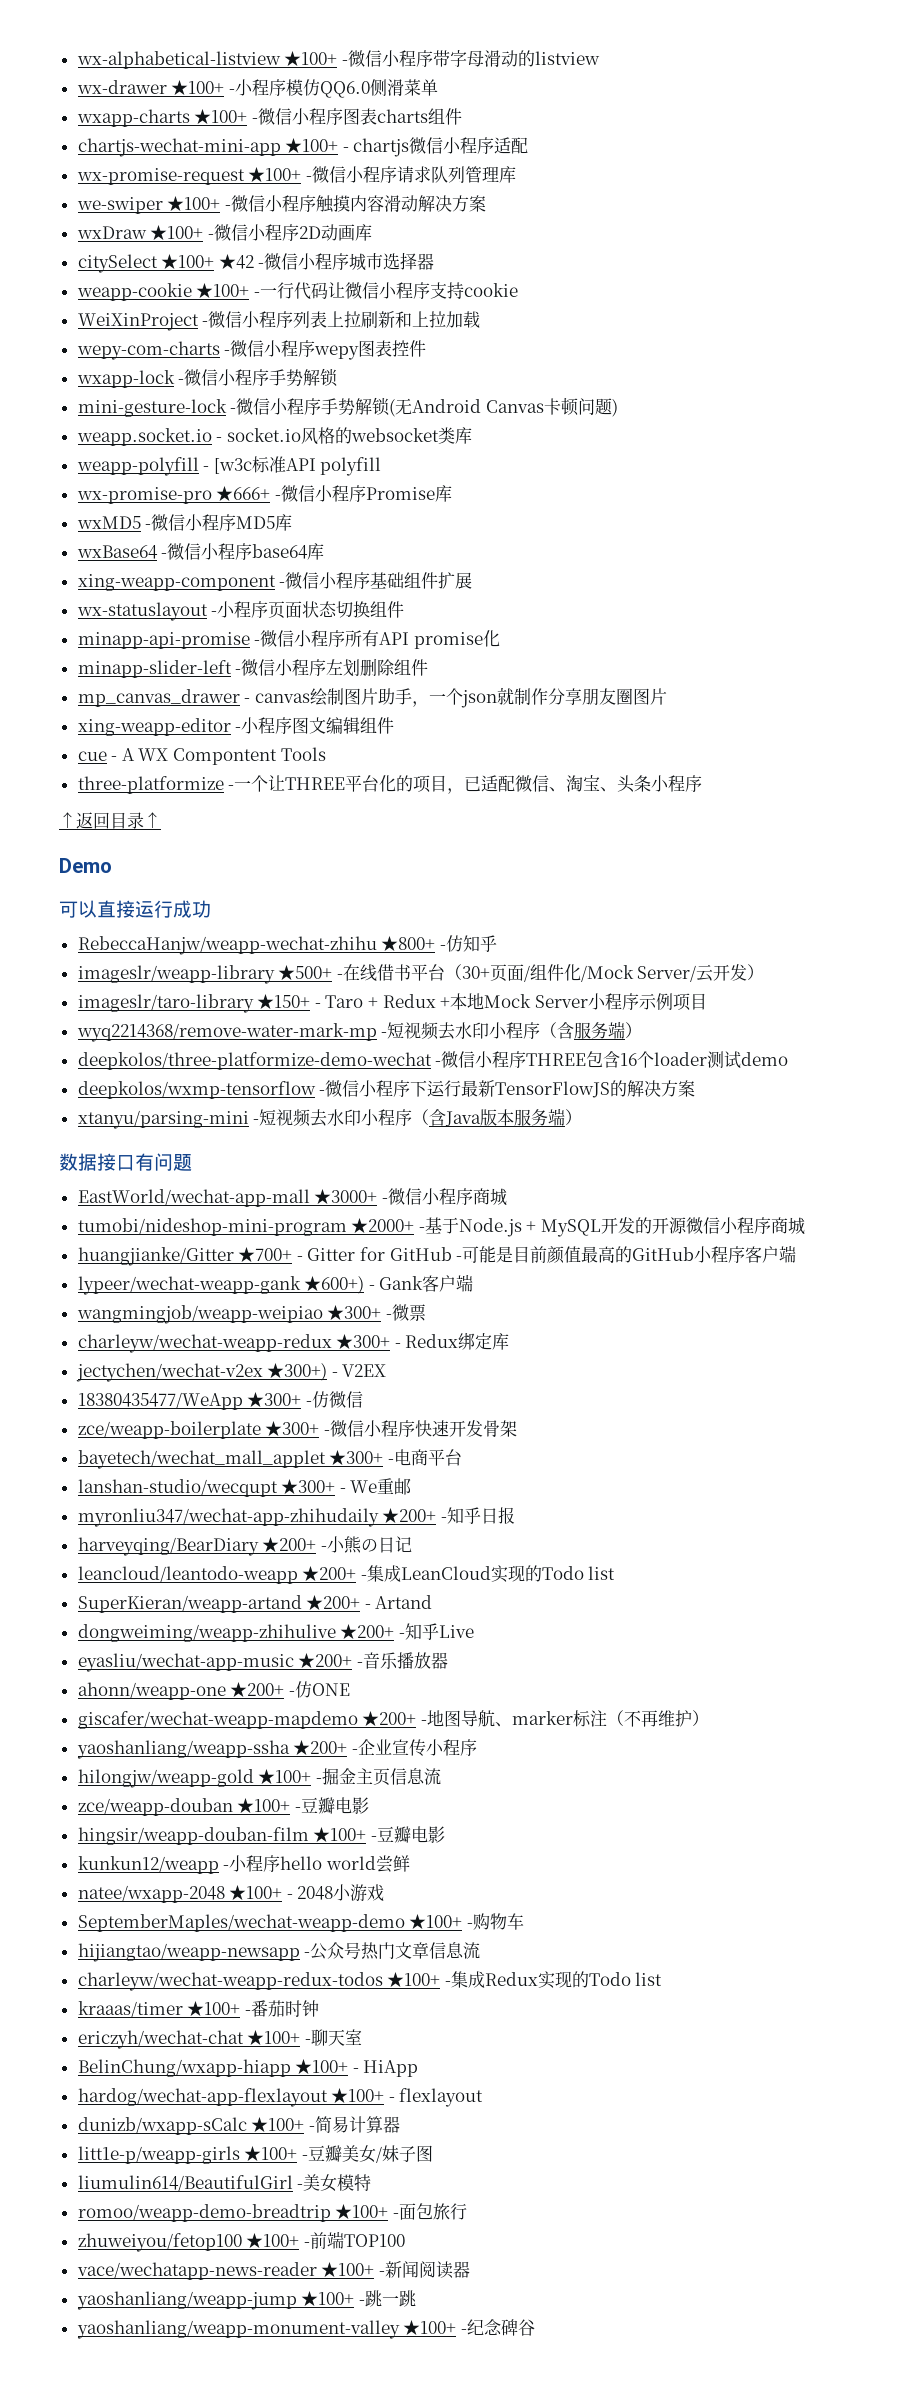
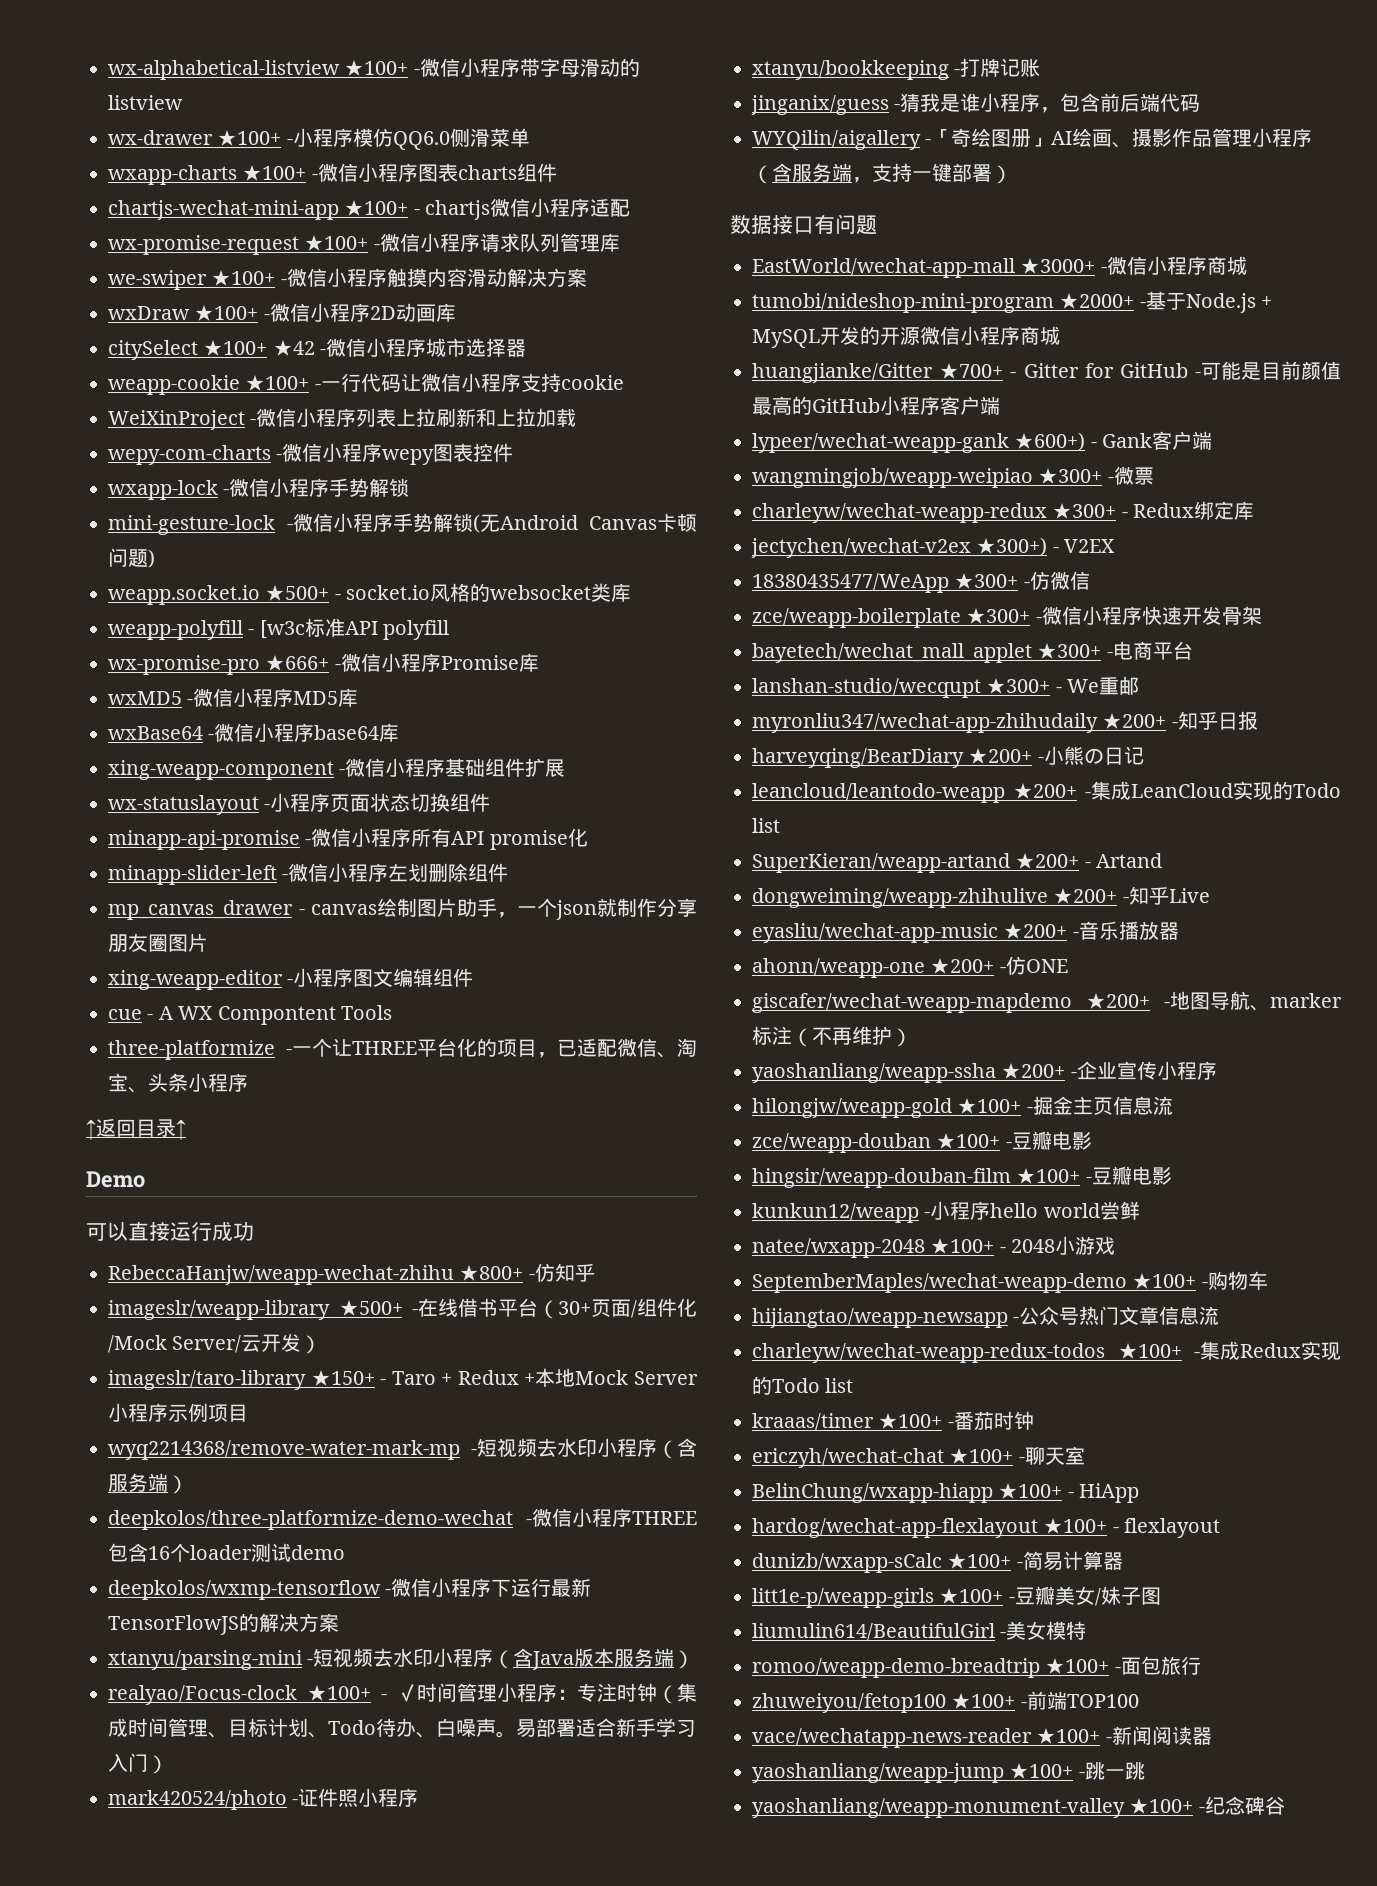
- weapp.socket.io - socket.io风格的websocket类库
+ weapp.socket.io ★500+ - socket.io风格的websocket类库
+ realyao/Focus-clock ★100+ - ✓时间管理小程序：专注时钟（集成时间管理、目标计划、Todo待办、白噪声。易部署适合新手学习入门）
+ mark420524/photo -证件照小程序
+ xtanyu/bookkeeping -打牌记账
+ jinganix/guess -猜我是谁小程序，包含前后端代码
+ WYQilin/aigallery -「奇绘图册」AI绘画、摄影作品管理小程序（含服务端，支持一键部署）

